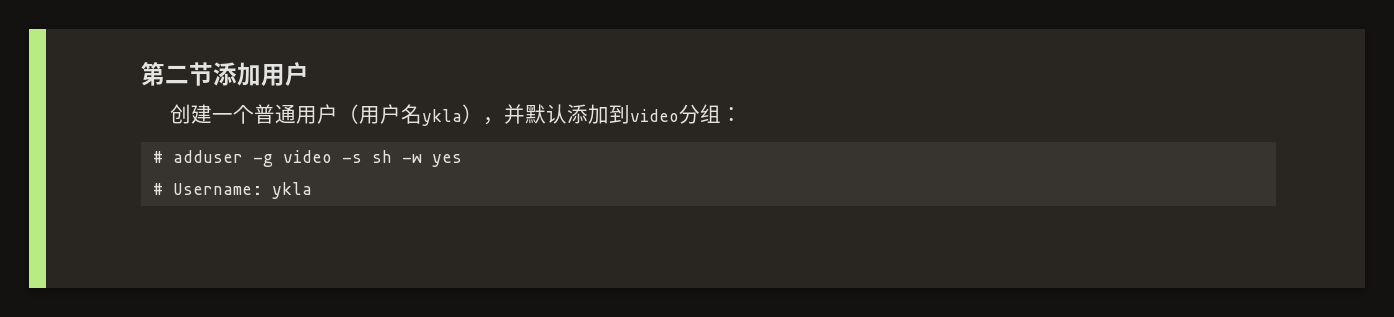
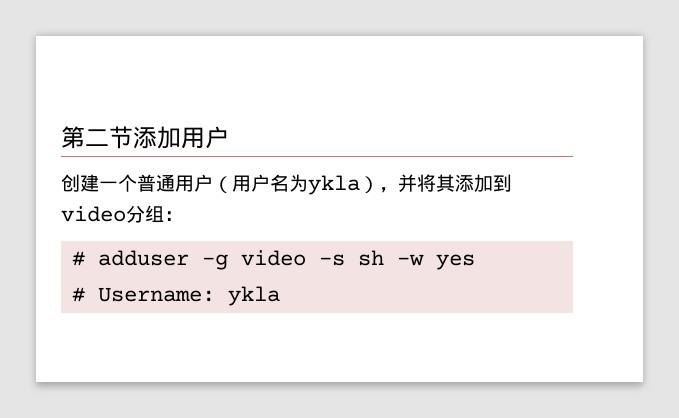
- 创建一个普通用户（用户名ykla），并默认添加到video分组：
+ 创建一个普通用户（用户名为ykla），并将其添加到video分组：

